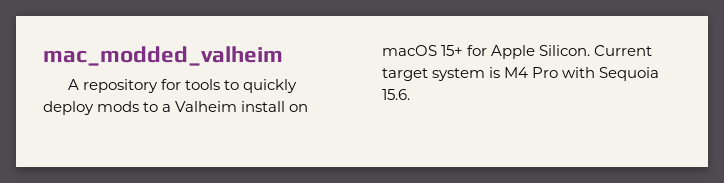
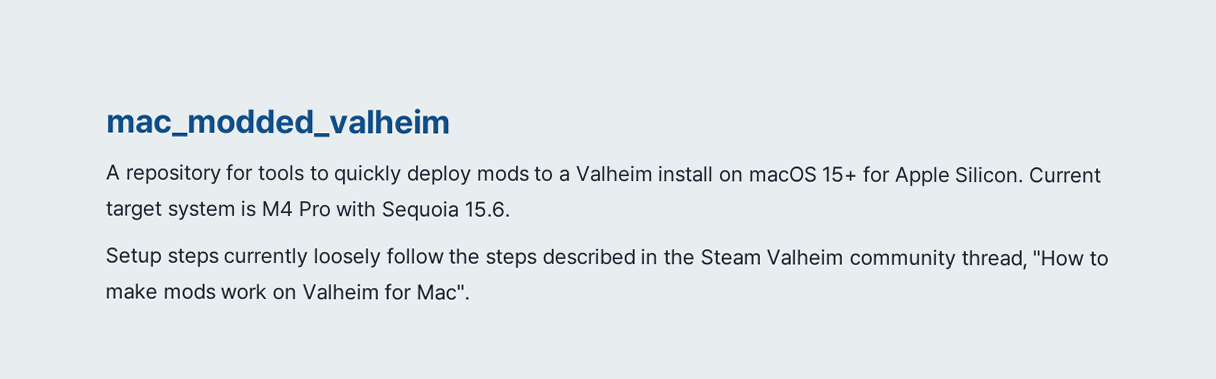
+ Setup steps currently loosely follow the steps described in the Steam Valheim community thread, "How to make mods work on Valheim for Mac".

